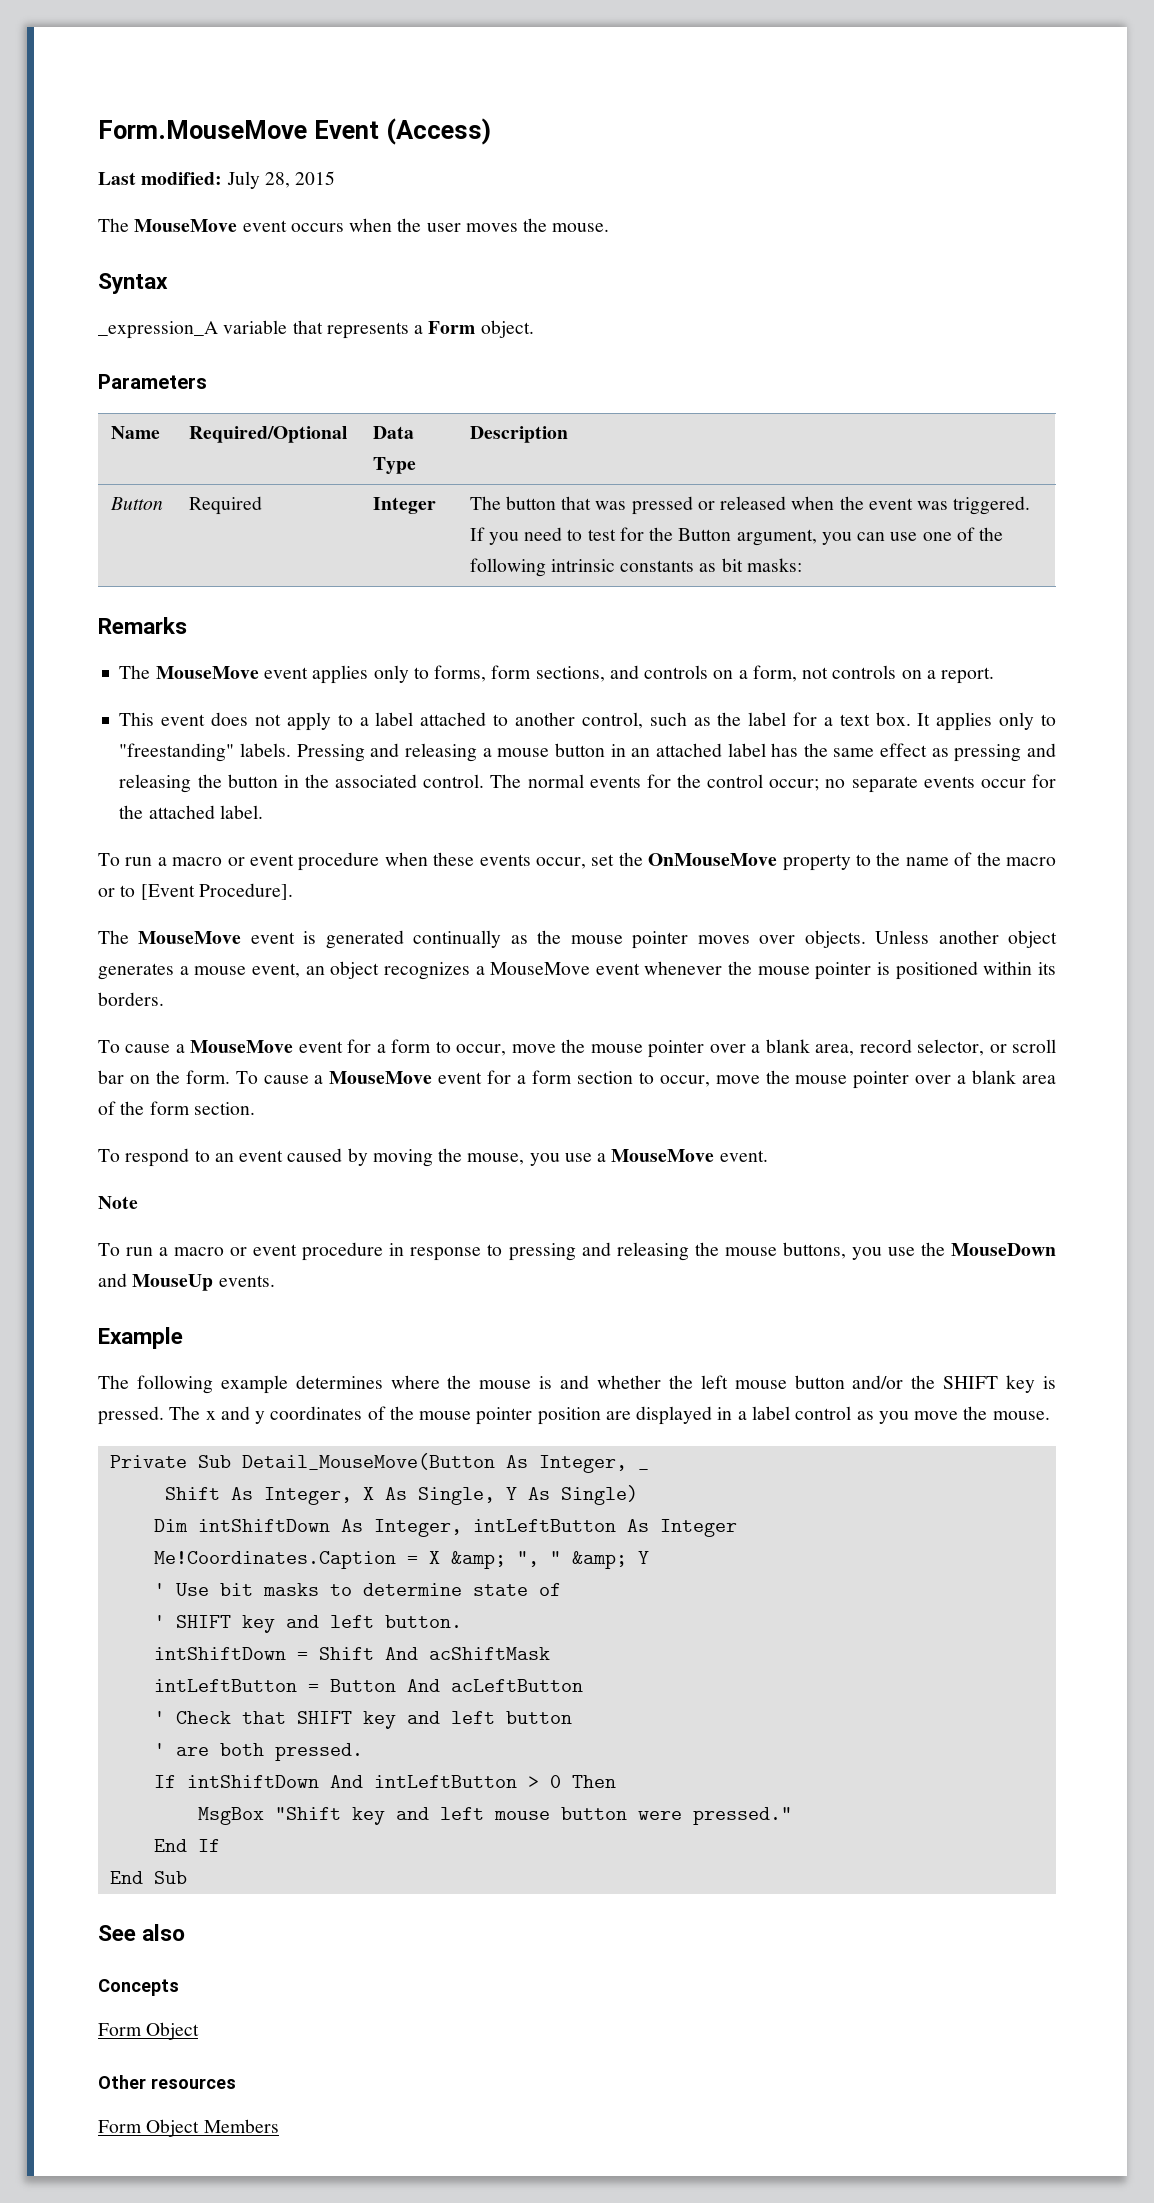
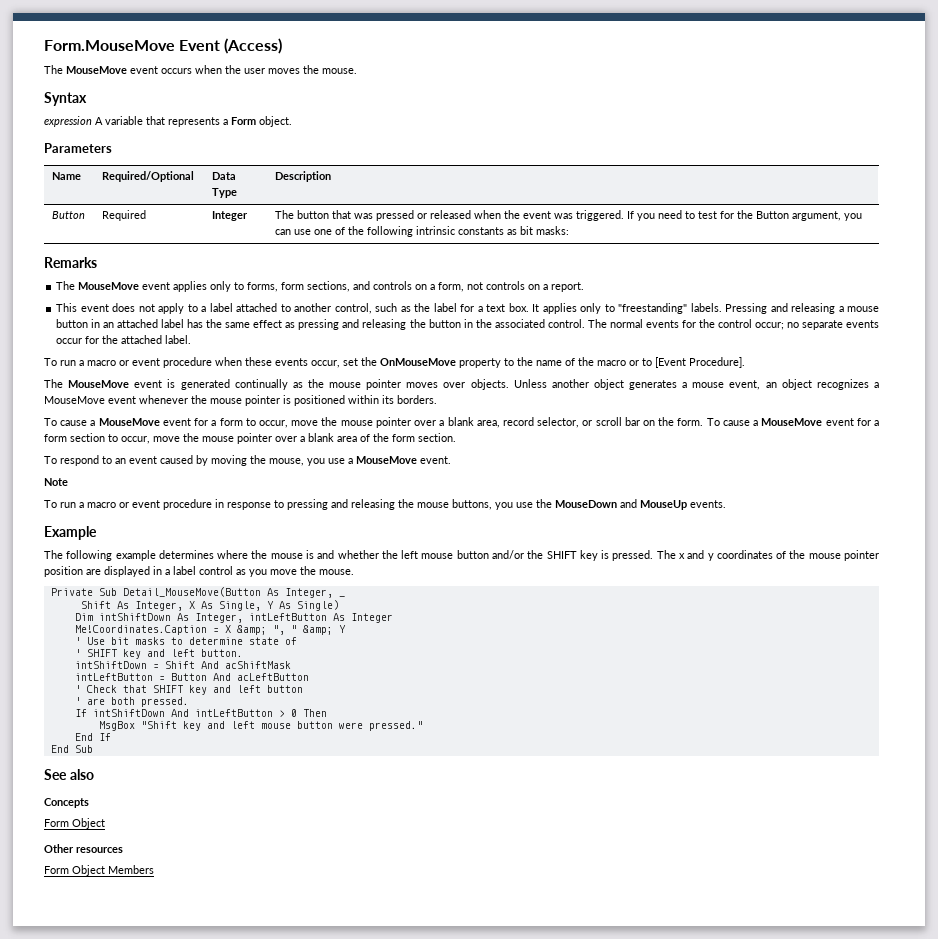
- Last modified: July 28, 2015
- _expression_A variable that represents a Form object.
+ expression A variable that represents a Form object.

